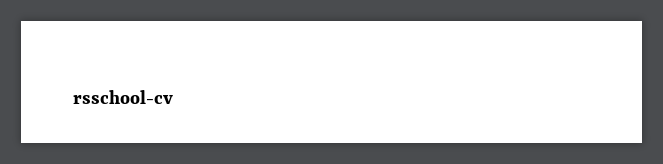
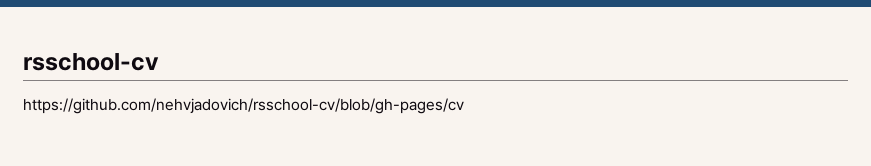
+ https://github.com/nehvjadovich/rsschool-cv/blob/gh-pages/cv

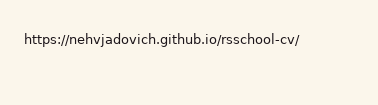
- rsschool-cv
- https://github.com/nehvjadovich/rsschool-cv/blob/gh-pages/cv
+ https://nehvjadovich.github.io/rsschool-cv/

